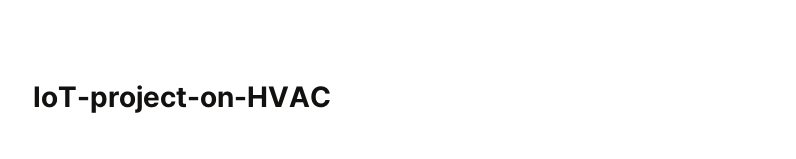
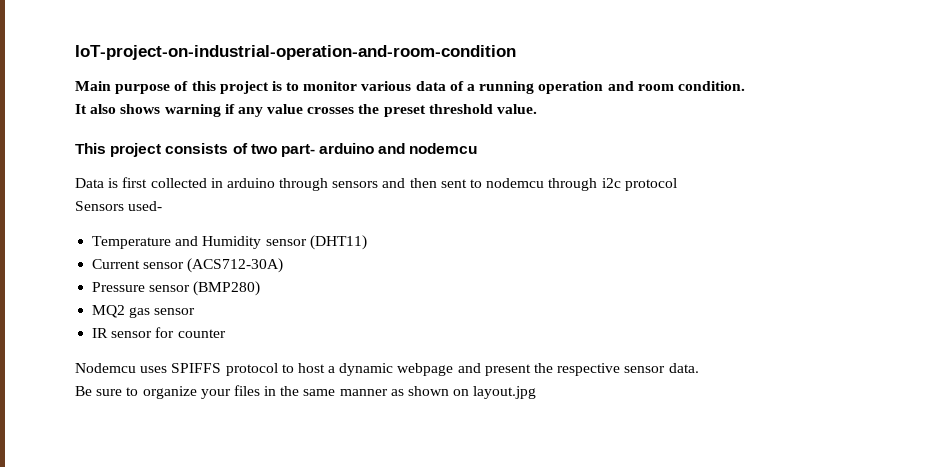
- IoT-project-on-HVAC
+ IoT-project-on-industrial-operation-and-room-condition
+ Main purpose of this project is to monitor various data of a running operation and room condition.
+ It also shows warning if any value crosses the preset threshold value.
+ This project consists of two part- arduino and nodemcu
+ Data is first collected in arduino through sensors and then sent to nodemcu through i2c protocol
+ Sensors used-
+ Temperature and Humidity sensor (DHT11)
+ Current sensor (ACS712-30A)
+ Pressure sensor (BMP280)
+ MQ2 gas sensor
+ IR sensor for counter
+ Nodemcu uses SPIFFS protocol to host a dynamic webpage and present the respective sensor data.
+ Be sure to organize your files in the same manner as shown on layout.jpg

